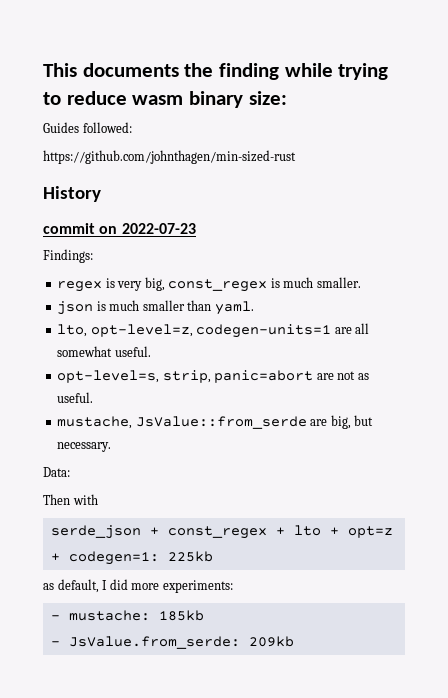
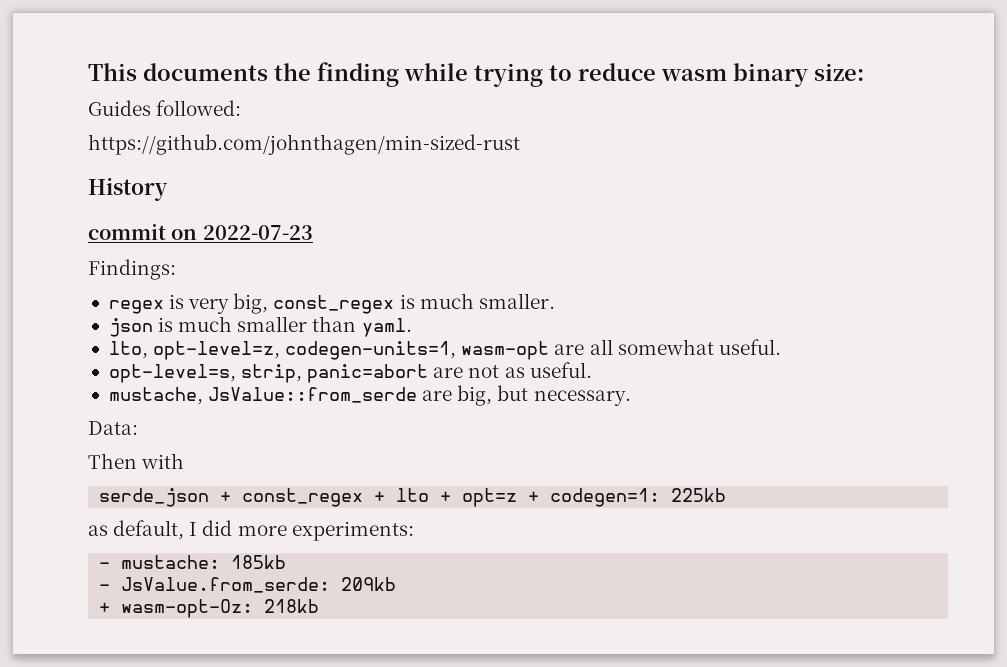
- lto, opt-level=z, codegen-units=1 are all somewhat useful.
+ lto, opt-level=z, codegen-units=1, wasm-opt are all somewhat useful.
+ + wasm-opt-Oz: 218kb

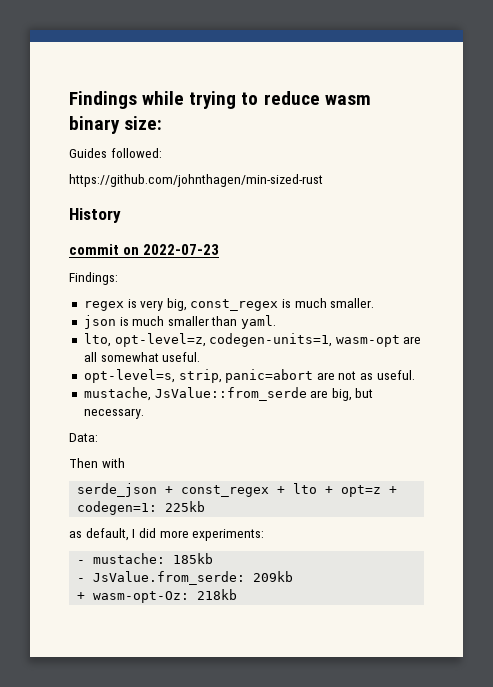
- This documents the finding while trying to reduce wasm binary size:
+ Findings while trying to reduce wasm binary size:

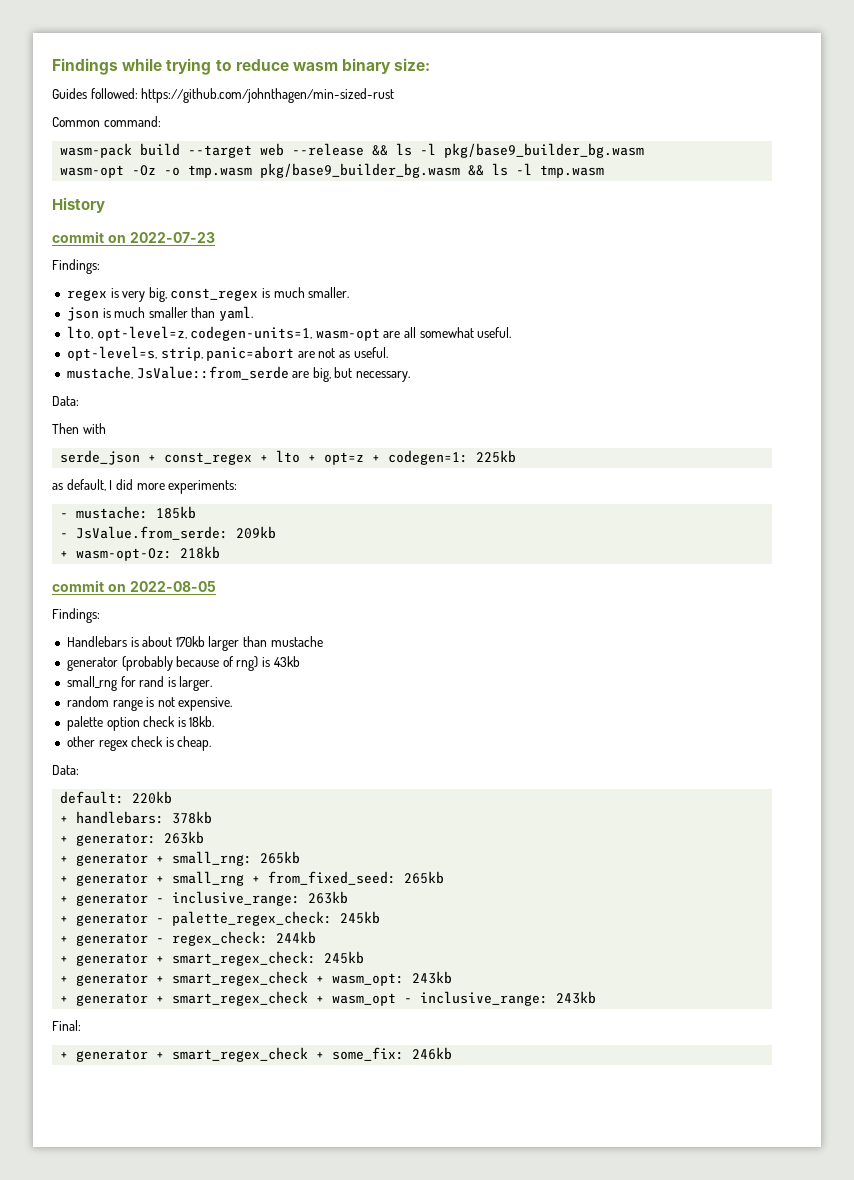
- Guides followed:
- https://github.com/johnthagen/min-sized-rust
+ Guides followed: https://github.com/johnthagen/min-sized-rust
+ Common command:
+ wasm-pack build --target web --release && ls -l pkg/base9_builder_bg.wasm
+ wasm-opt -Oz -o tmp.wasm pkg/base9_builder_bg.wasm && ls -l tmp.wasm
+ commit on 2022-08-05
+ Findings:
+ Handlebars is about 170kb larger than mustache
+ generator (probably because of rng) is 43kb
+ small_rng for rand is larger.
+ random range is not expensive.
+ palette option check is 18kb.
+ other regex check is cheap.
+ Data:
+ default: 220kb
+ + handlebars: 378kb
+ + generator: 263kb
+ + generator + small_rng: 265kb
+ + generator + small_rng + from_fixed_seed: 265kb
+ + generator - inclusive_range: 263kb
+ + generator - palette_regex_check: 245kb
+ + generator - regex_check: 244kb
+ + generator + smart_regex_check: 245kb
+ + generator + smart_regex_check + wasm_opt: 243kb
+ + generator + smart_regex_check + wasm_opt - inclusive_range: 243kb
+ Final:
+ + generator + smart_regex_check + some_fix: 246kb

